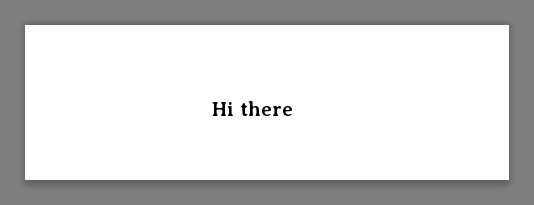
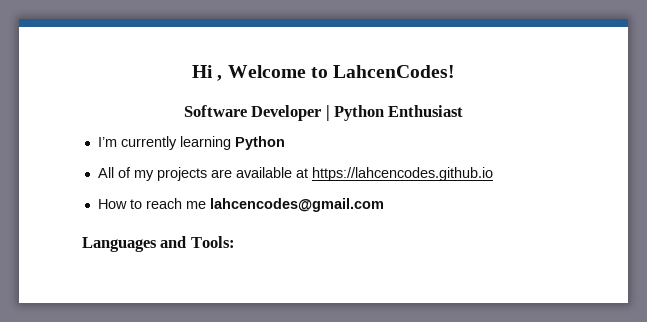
- Hi there
+ Hi , Welcome to LahcenCodes!
+ Software Developer | Python Enthusiast
+ I’m currently learning Python
+ All of my projects are available at https://lahcencodes.github.io
+ How to reach me lahcencodes@gmail.com
+ Languages and Tools:

